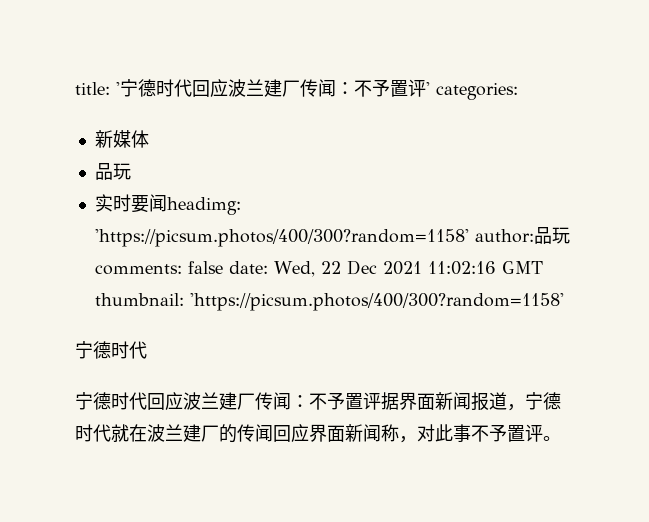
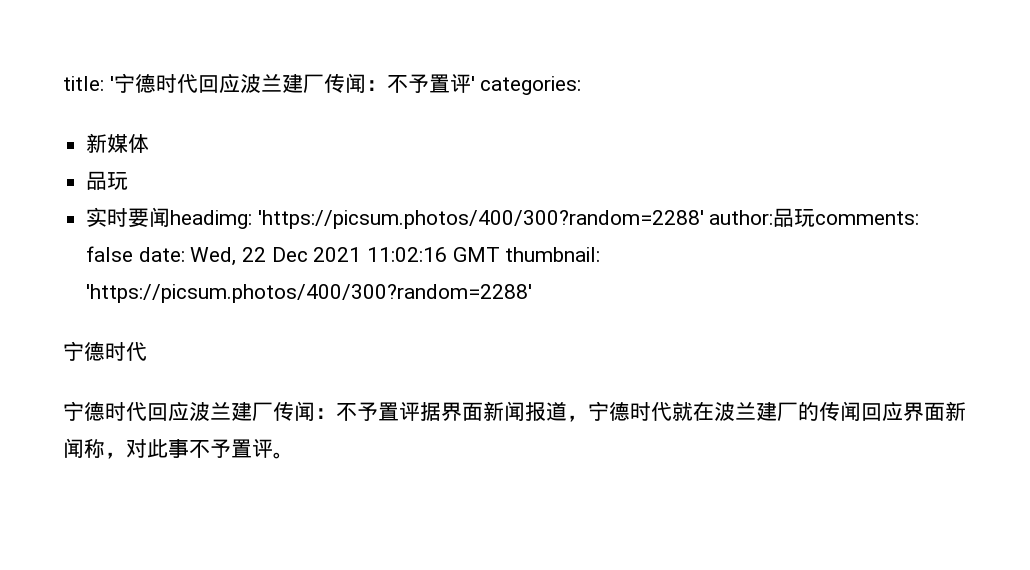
- 实时要闻headimg: 'https://picsum.photos/400/300?random=1158' author:品玩comments: false date: Wed, 22 Dec 2021 11:02:16 GMT thumbnail: 'https://picsum.photos/400/300?random=1158'
+ 实时要闻headimg: 'https://picsum.photos/400/300?random=2288' author:品玩comments: false date: Wed, 22 Dec 2021 11:02:16 GMT thumbnail: 'https://picsum.photos/400/300?random=2288'

